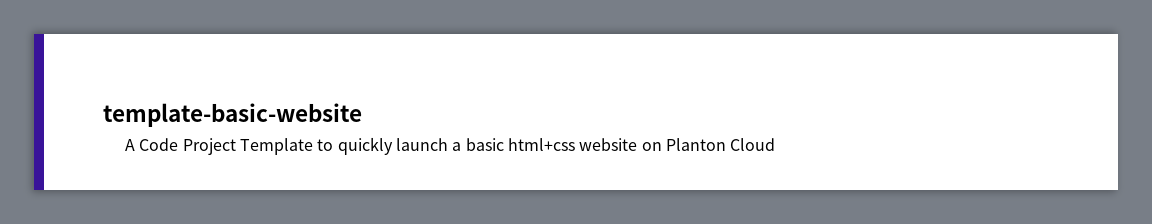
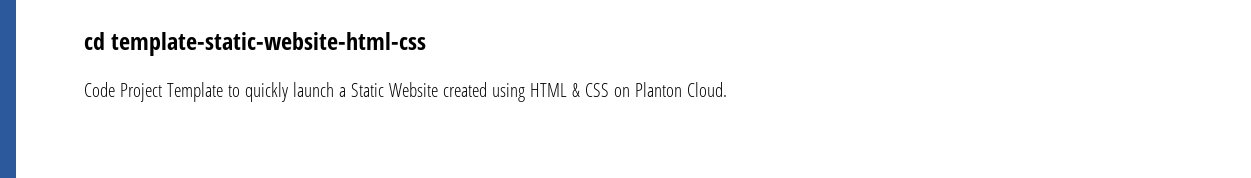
- template-basic-website
- A Code Project Template to quickly launch a basic html+css website on Planton Cloud
+ cd template-static-website-html-css
+ Code Project Template to quickly launch a Static Website created using HTML & CSS on Planton Cloud.

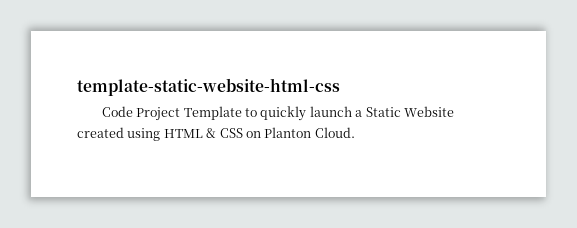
- cd template-static-website-html-css
+ template-static-website-html-css

